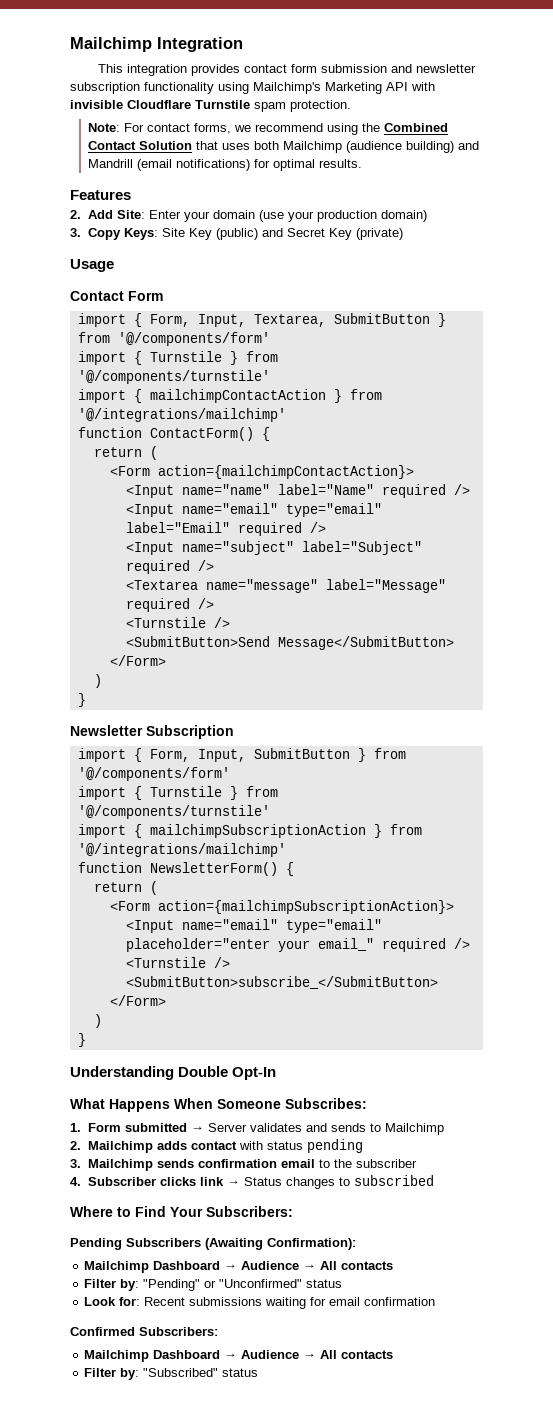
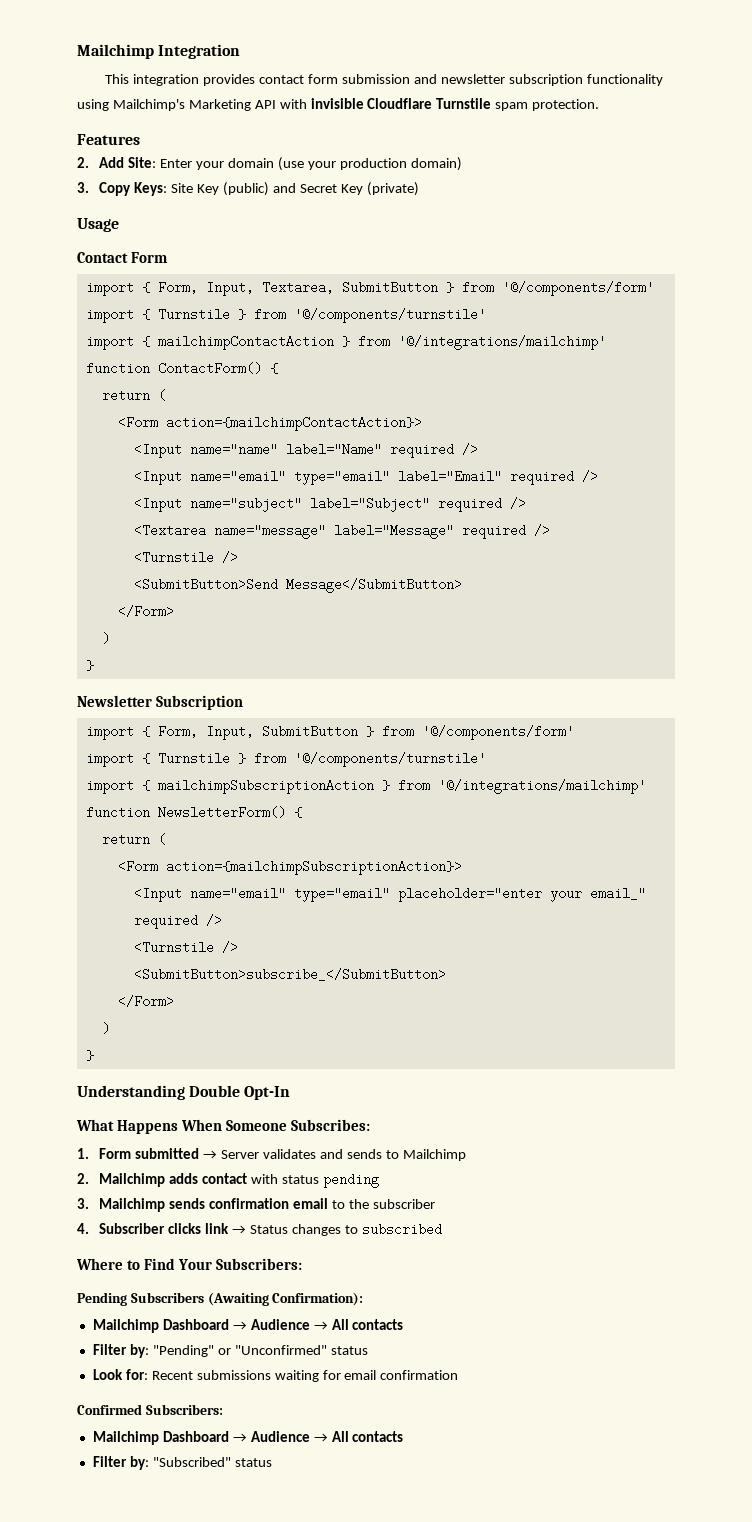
- Note: For contact forms, we recommend using the Combined Contact Solution that uses both Mailchimp (audience building) and Mandrill (email notifications) for optimal results.

